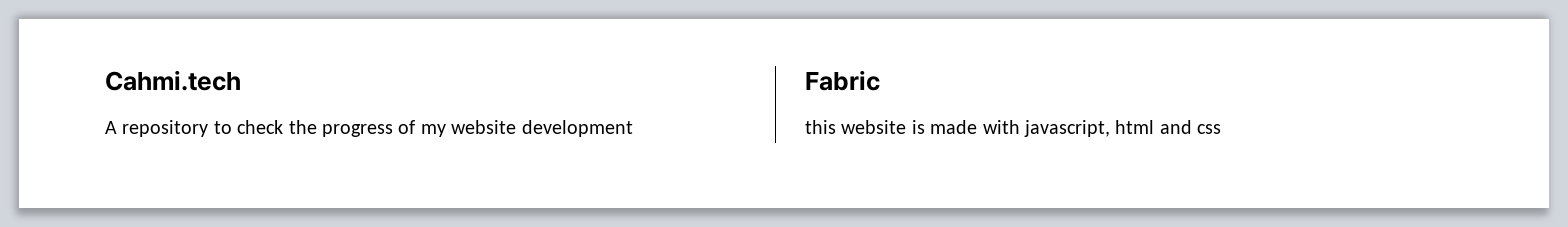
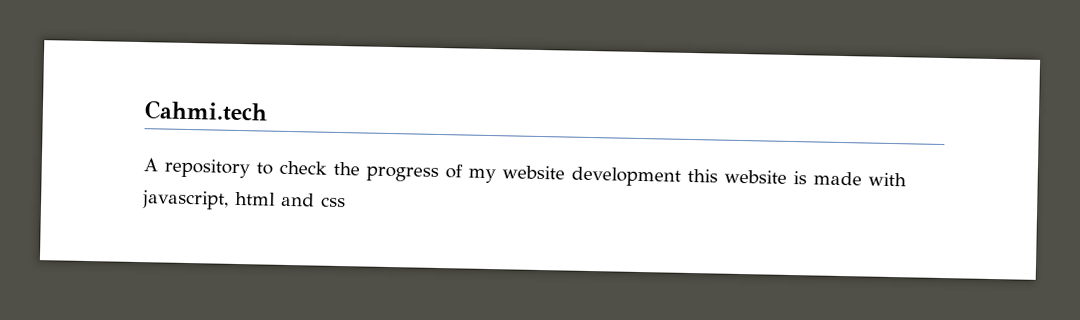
- A repository to check the progress of my website development
- Fabric
- this website is made with javascript, html and css
+ A repository to check the progress of my website development this website is made with javascript, html and css

